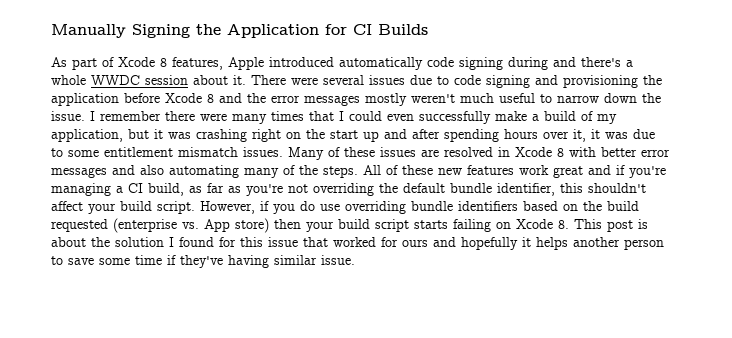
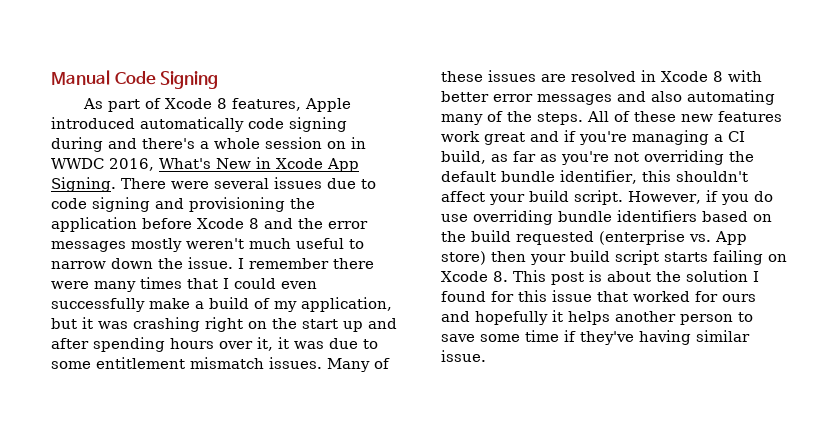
- Manually Signing the Application for CI Builds
+ Manual Code Signing
- As part of Xcode 8 features, Apple introduced automatically code signing during and there's a whole WWDC session about it.
+ As part of Xcode 8 features, Apple introduced automatically code signing during and there's a whole session on in WWDC 2016, What's New in Xcode App Signing.

